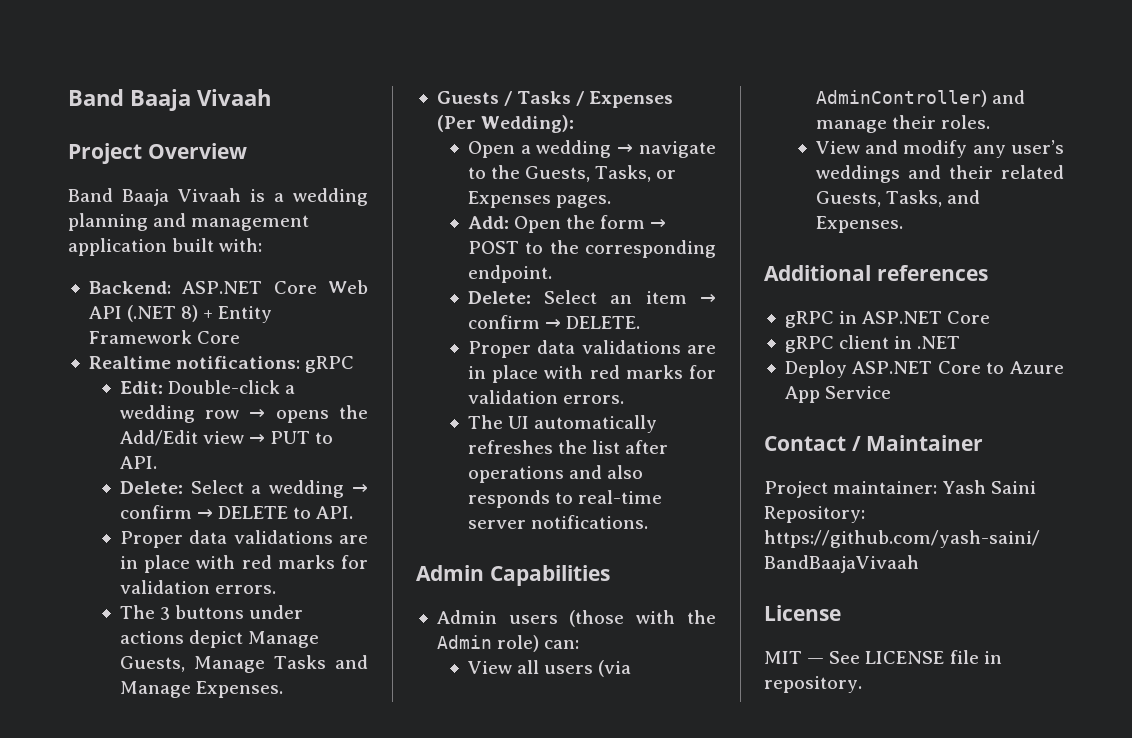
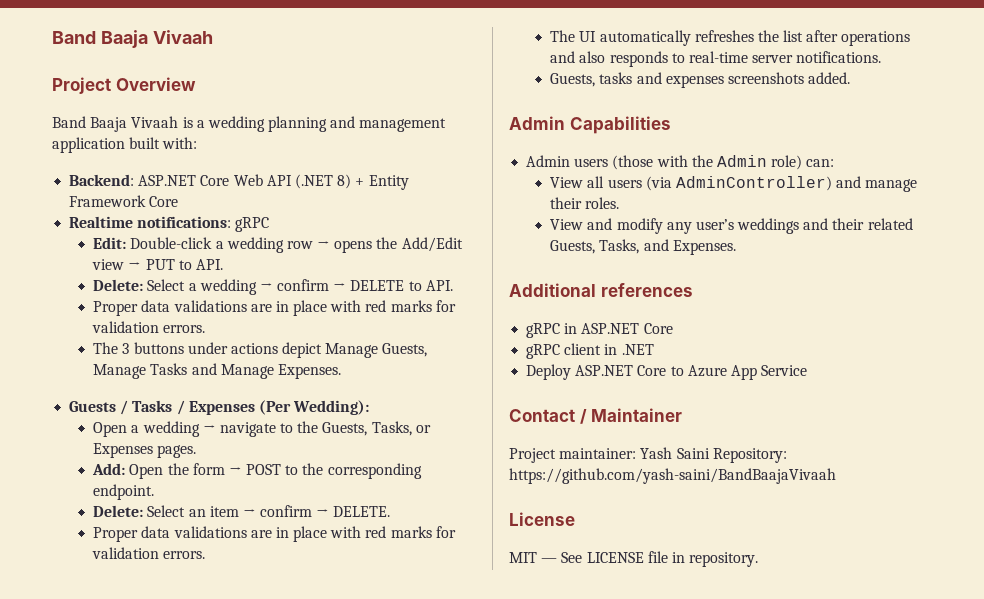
+ Guests, tasks and expenses screenshots added.

